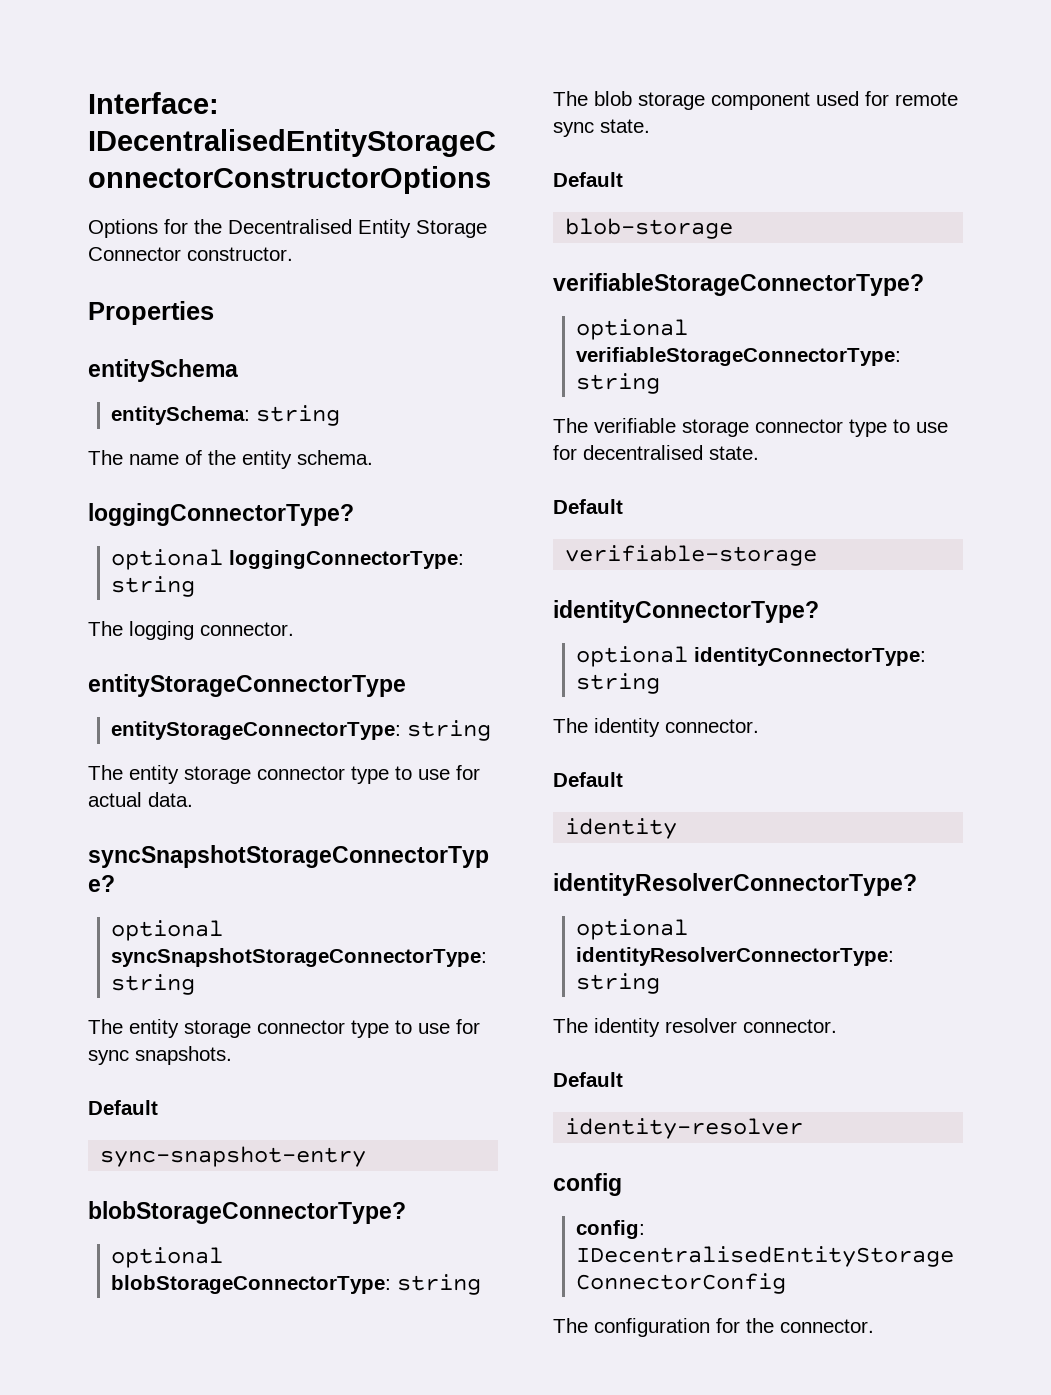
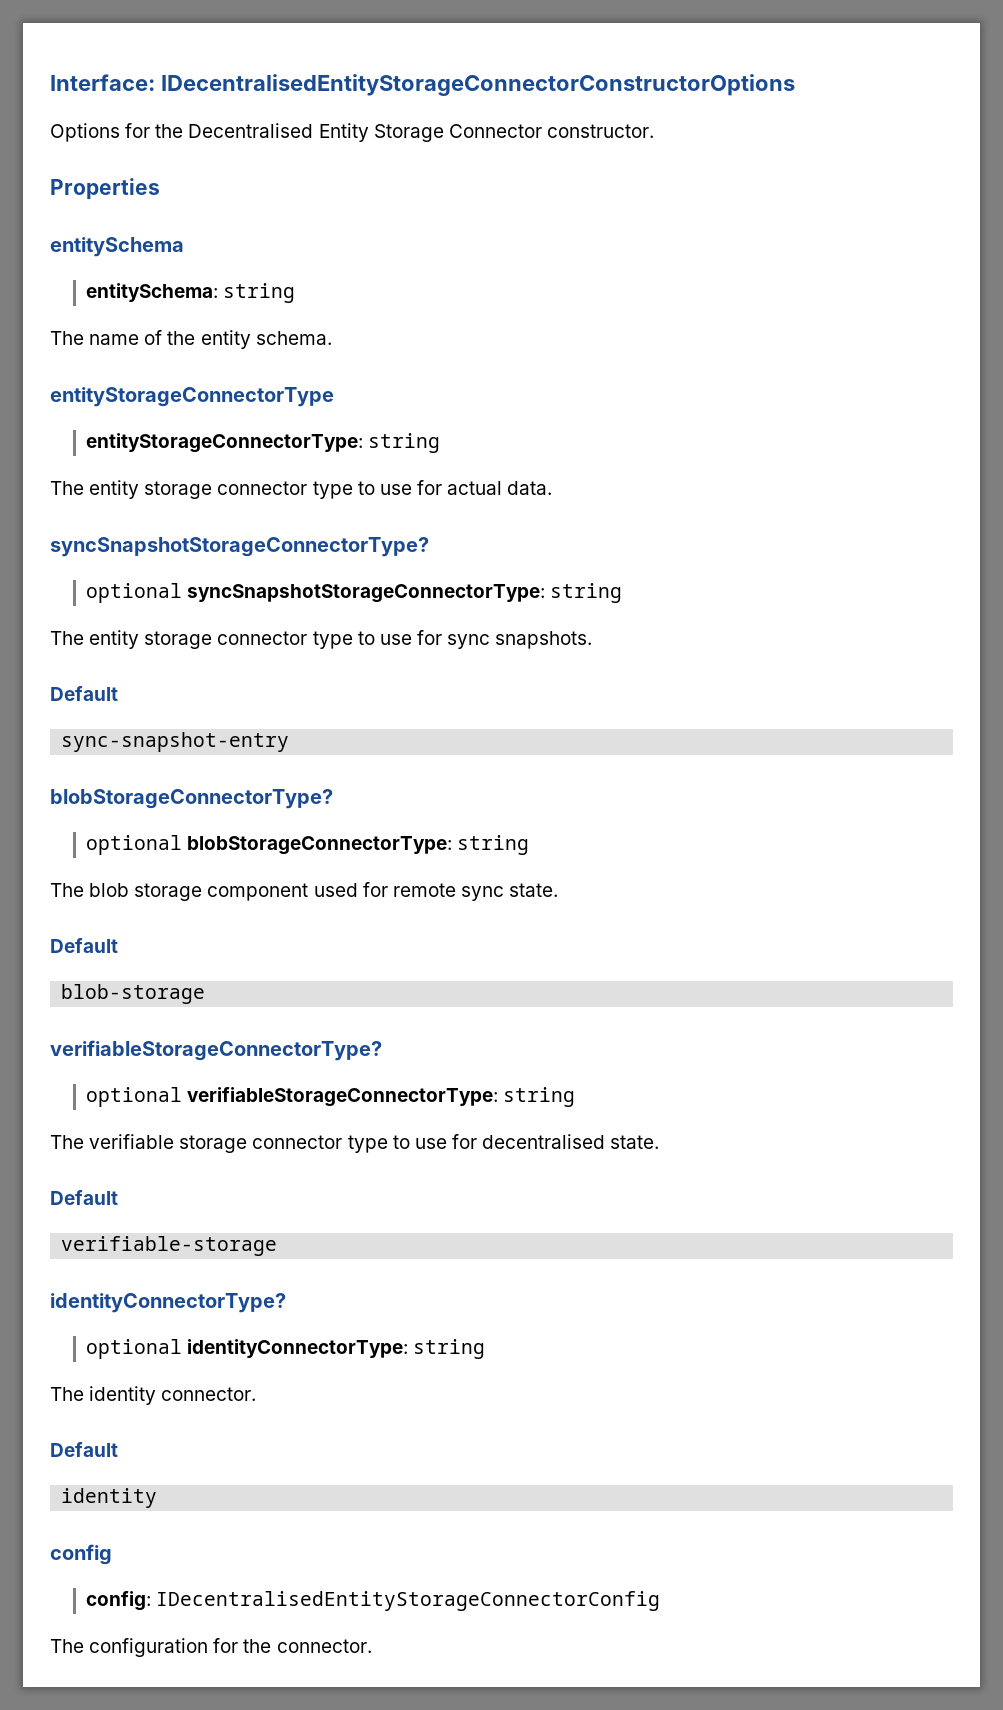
- loggingConnectorType?
- optional loggingConnectorType: string
- The logging connector.
- identityResolverConnectorType?
- optional identityResolverConnectorType: string
- The identity resolver connector.
- Default
- identity-resolver

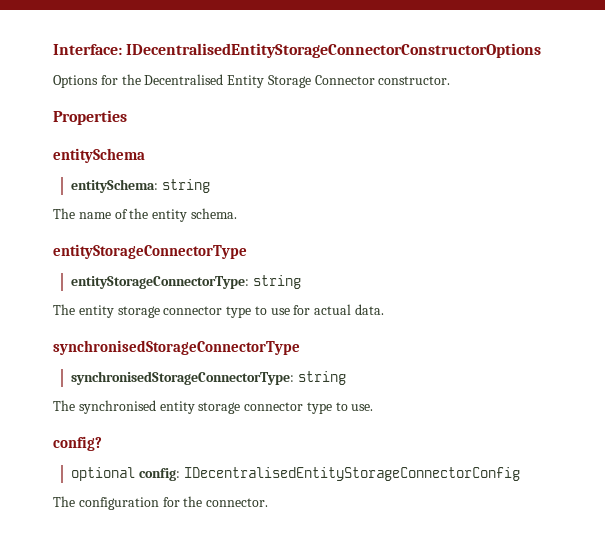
- syncSnapshotStorageConnectorType?
- optional syncSnapshotStorageConnectorType: string
- The entity storage connector type to use for sync snapshots.
- Default
- sync-snapshot-entry
- blobStorageConnectorType?
- optional blobStorageConnectorType: string
- The blob storage component used for remote sync state.
- Default
- blob-storage
- verifiableStorageConnectorType?
- optional verifiableStorageConnectorType: string
- The verifiable storage connector type to use for decentralised state.
- Default
- verifiable-storage
- identityConnectorType?
- optional identityConnectorType: string
- The identity connector.
- Default
- identity
- config
- config: IDecentralisedEntityStorageConnectorConfig
+ synchronisedStorageConnectorType
+ synchronisedStorageConnectorType: string
+ The synchronised entity storage connector type to use.
+ config?
+ optional config: IDecentralisedEntityStorageConnectorConfig

